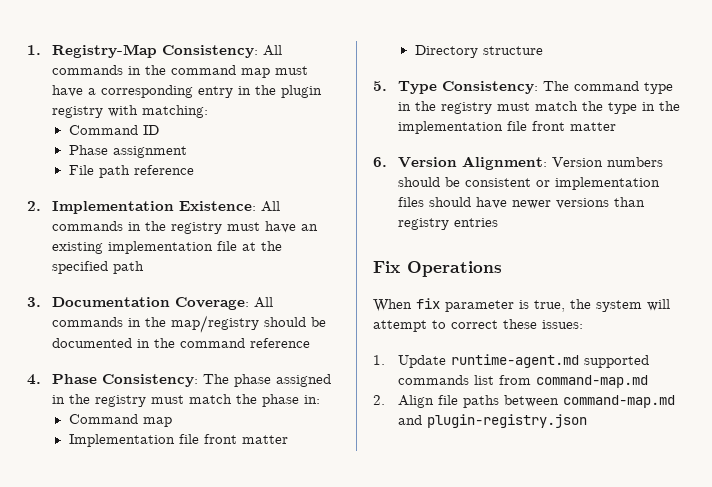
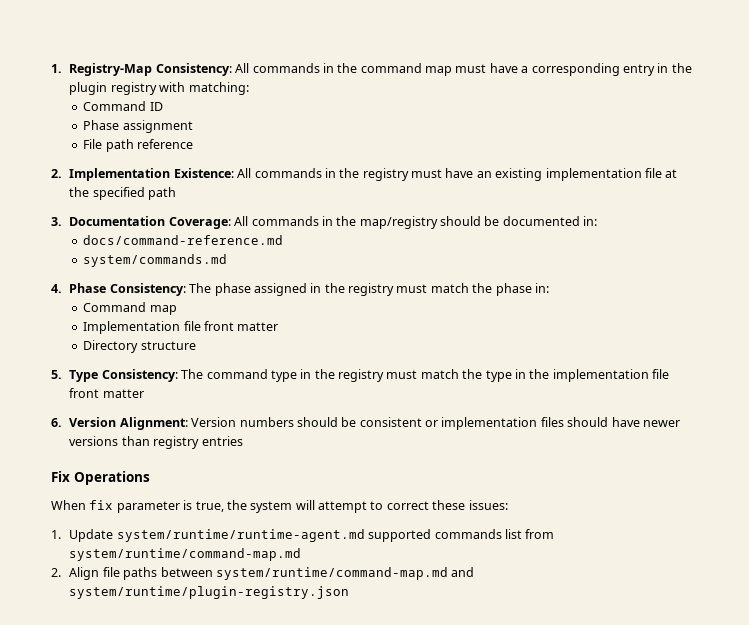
- 3. Documentation Coverage: All commands in the map/registry should be documented in the command reference
+ 3. Documentation Coverage: All commands in the map/registry should be documented in:
+ docs/command-reference.md
+ system/commands.md
- 1. Update runtime-agent.md supported commands list from command-map.md
+ 1. Update system/runtime/runtime-agent.md supported commands list from system/runtime/command-map.md
- 2. Align file paths between command-map.md and plugin-registry.json
+ 2. Align file paths between system/runtime/command-map.md and system/runtime/plugin-registry.json

